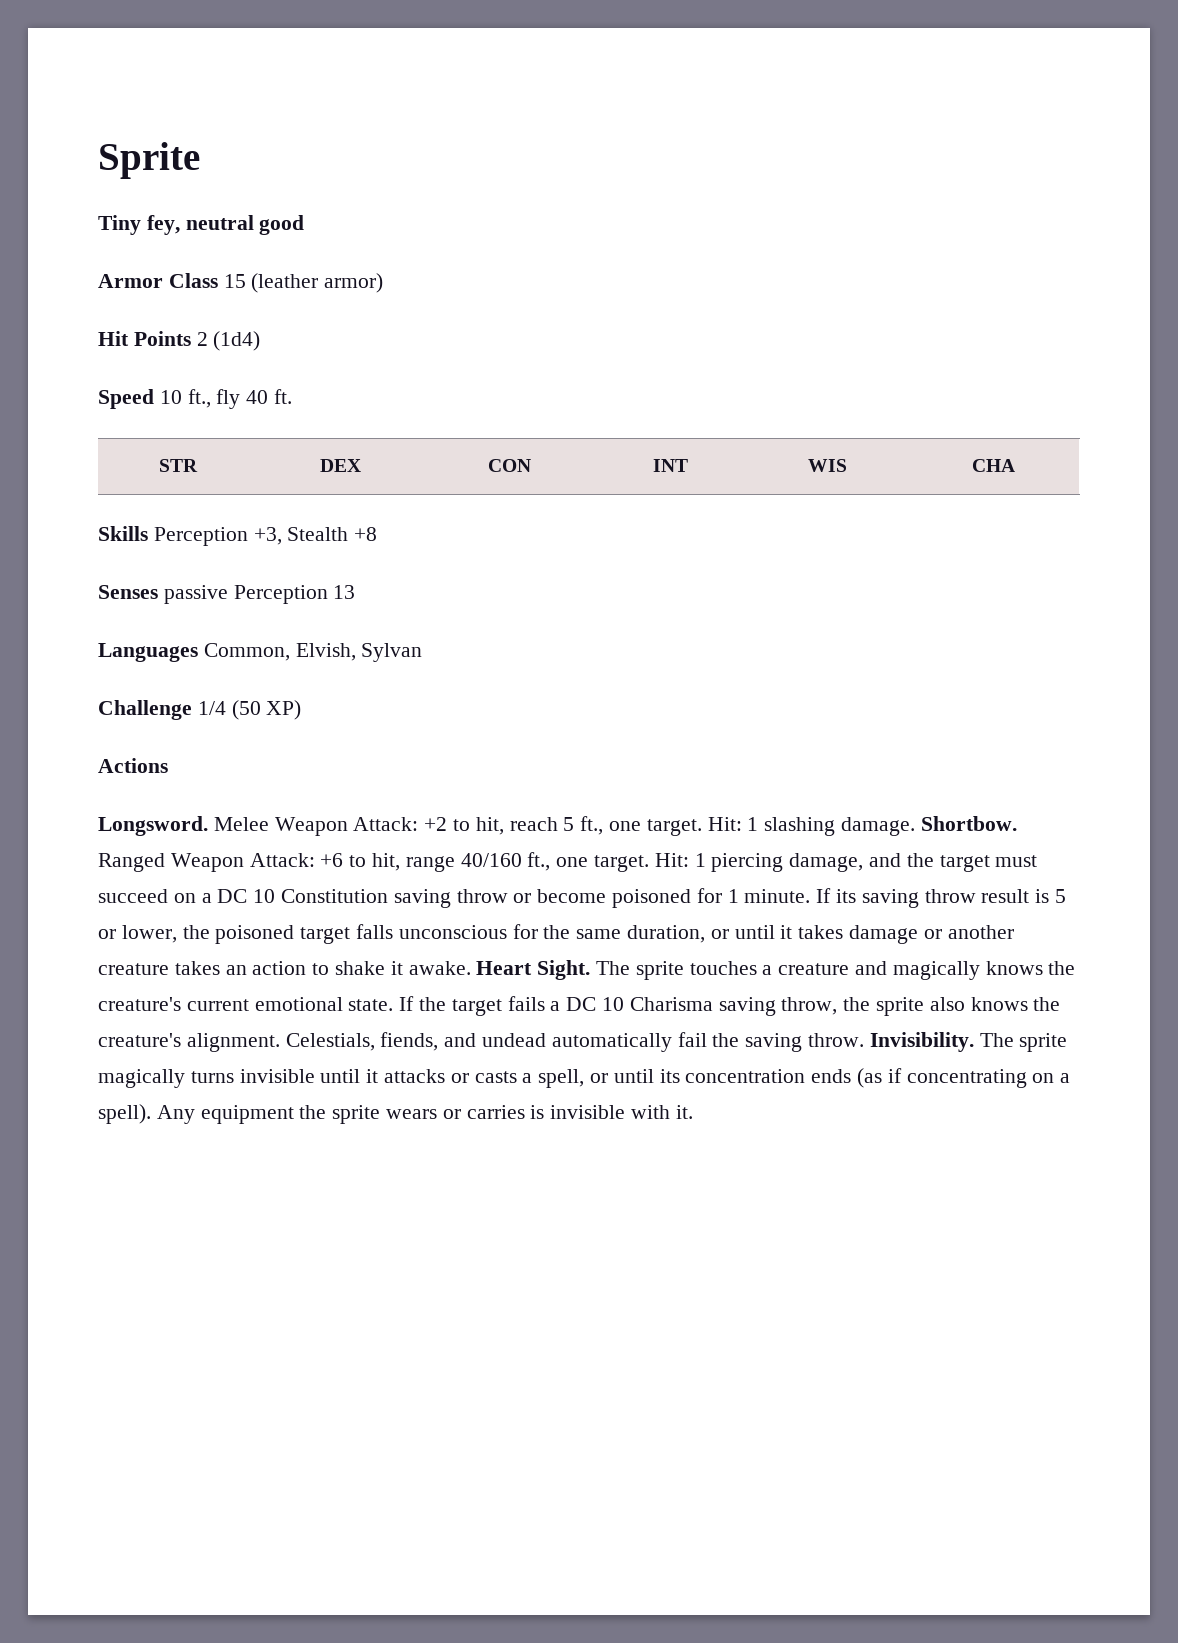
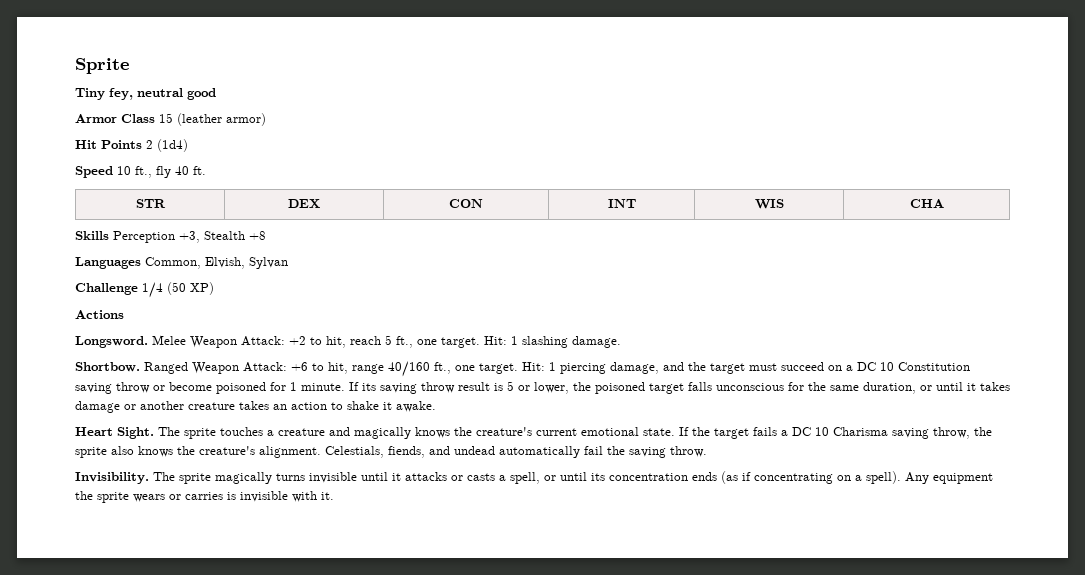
- Senses passive Perception 13
- Hit: 1 slashing damage. Shortbow.
+ Hit: 1 slashing damage.
+ Shortbow.
- If its saving throw result is 5 or lower, the poisoned target falls unconscious for the same duration, or until it takes damage or another creature takes an action to shake it awake. Heart Sight.
+ If its saving throw result is 5 or lower, the poisoned target falls unconscious for the same duration, or until it takes damage or another creature takes an action to shake it awake.
+ Heart Sight.
- Celestials, fiends, and undead automatically fail the saving throw. Invisibility.
+ Celestials, fiends, and undead automatically fail the saving throw.
+ Invisibility.

